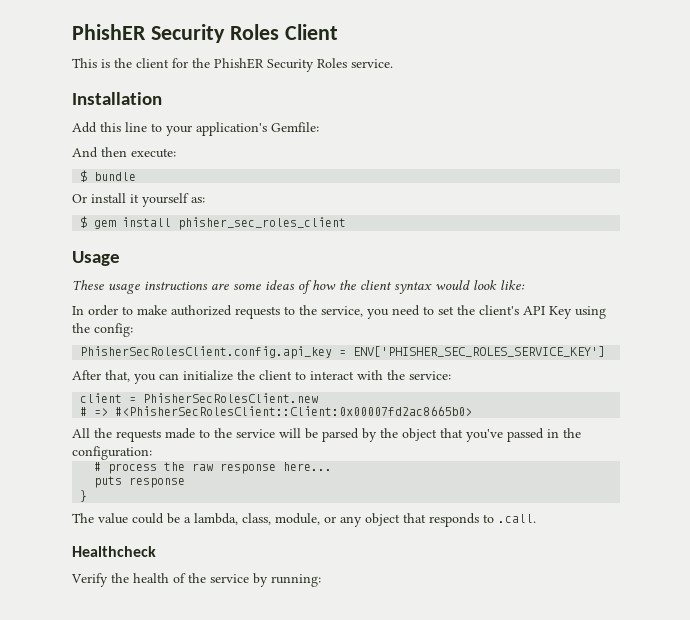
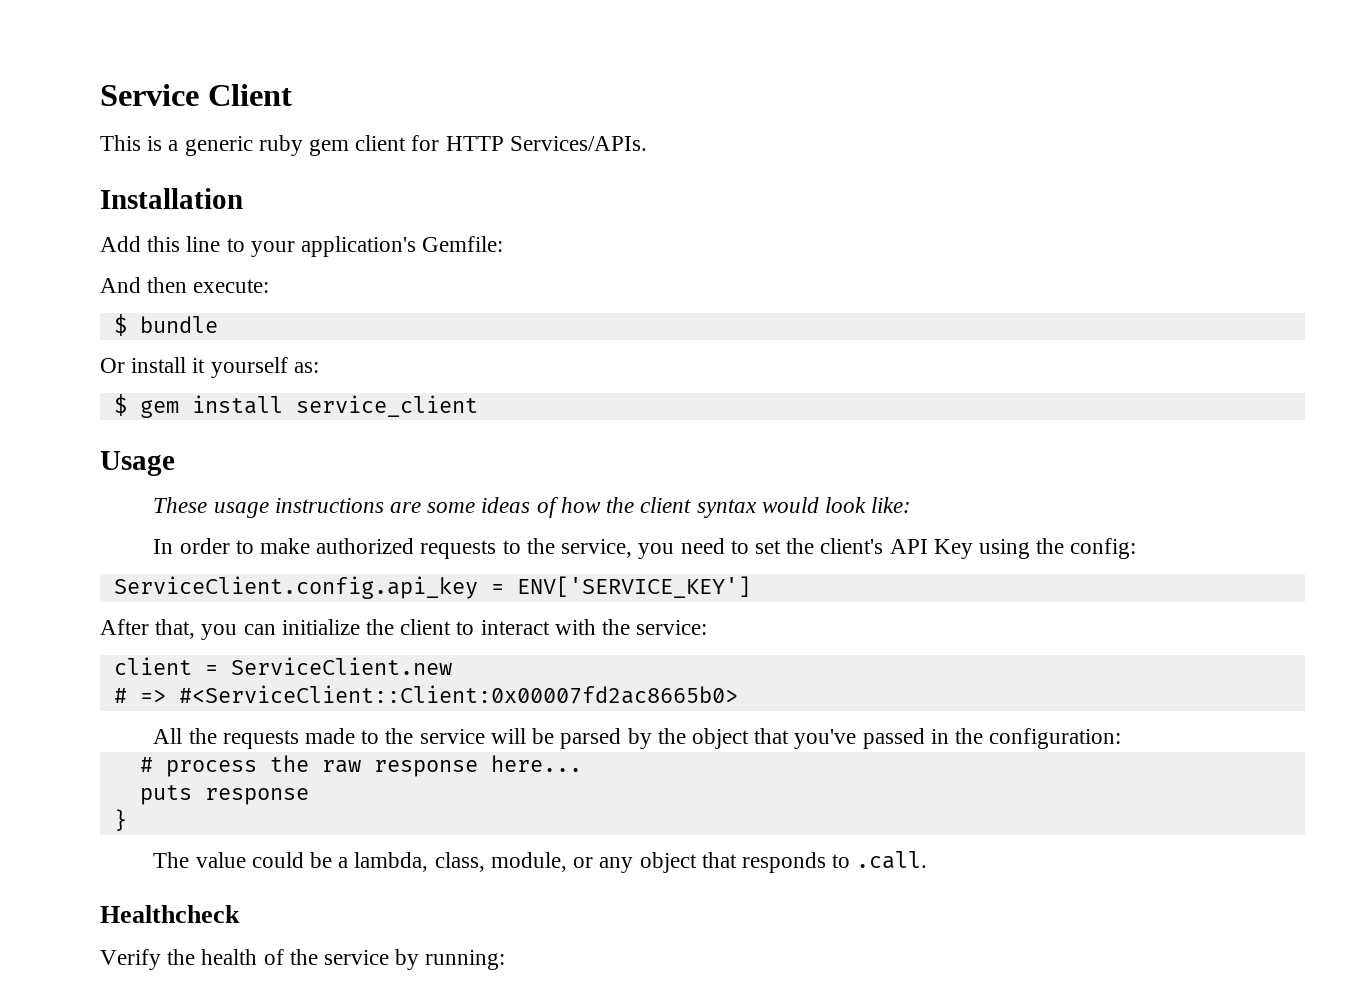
- PhishER Security Roles Client
+ Service Client
- This is the client for the PhishER Security Roles service.
+ This is a generic ruby gem client for HTTP Services/APIs.
- $ gem install phisher_sec_roles_client
+ $ gem install service_client
- PhisherSecRolesClient.config.api_key = ENV['PHISHER_SEC_ROLES_SERVICE_KEY']
+ ServiceClient.config.api_key = ENV['SERVICE_KEY']
- client = PhisherSecRolesClient.new
+ client = ServiceClient.new
- # => #<PhisherSecRolesClient::Client:0x00007fd2ac8665b0>
+ # => #<ServiceClient::Client:0x00007fd2ac8665b0>

